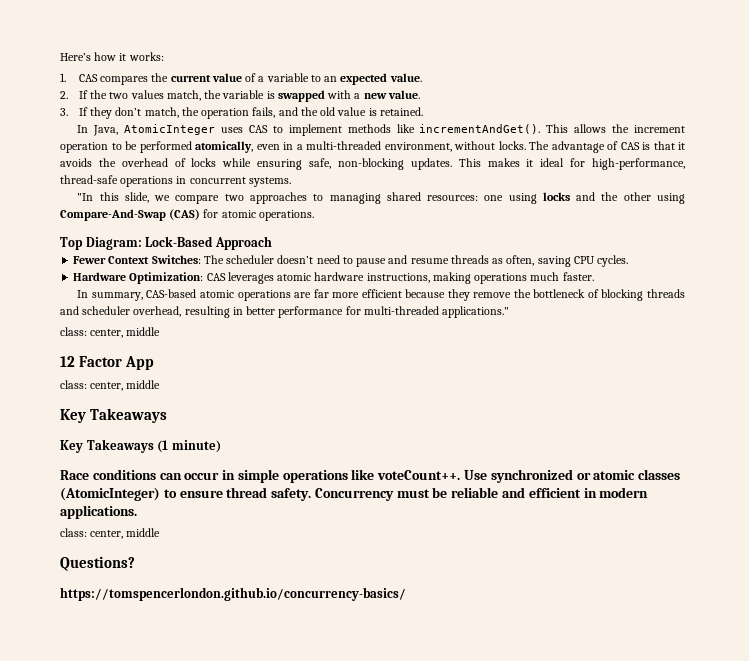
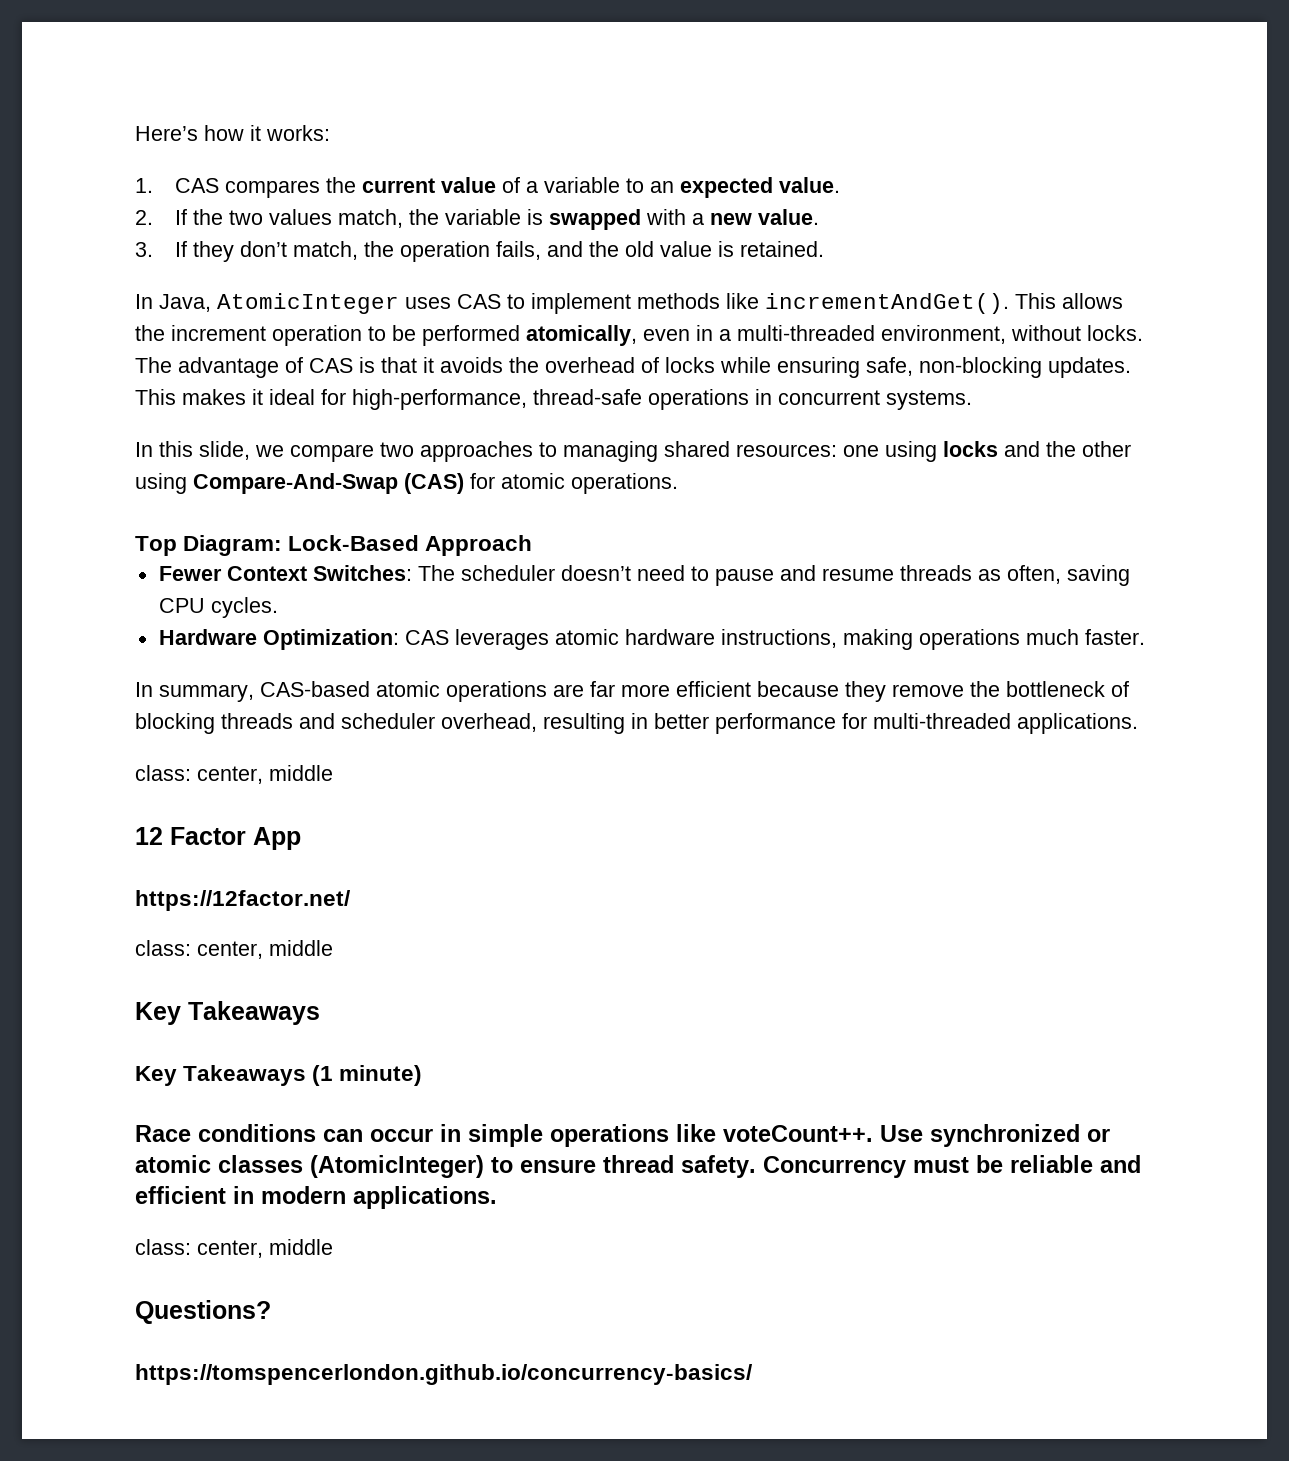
- "In this slide, we compare two approaches to managing shared resources: one using locks and the other using Compare-And-Swap (CAS) for atomic operations.
+ In this slide, we compare two approaches to managing shared resources: one using locks and the other using Compare-And-Swap (CAS) for atomic operations.
- In summary, CAS-based atomic operations are far more efficient because they remove the bottleneck of blocking threads and scheduler overhead, resulting in better performance for multi-threaded applications."
+ In summary, CAS-based atomic operations are far more efficient because they remove the bottleneck of blocking threads and scheduler overhead, resulting in better performance for multi-threaded applications.
+ https://12factor.net/

